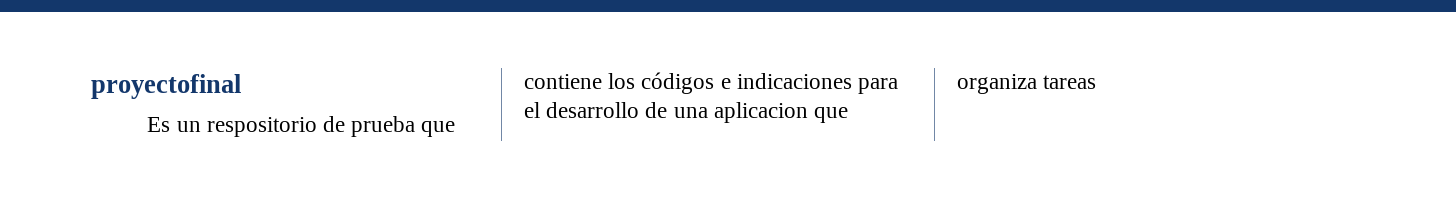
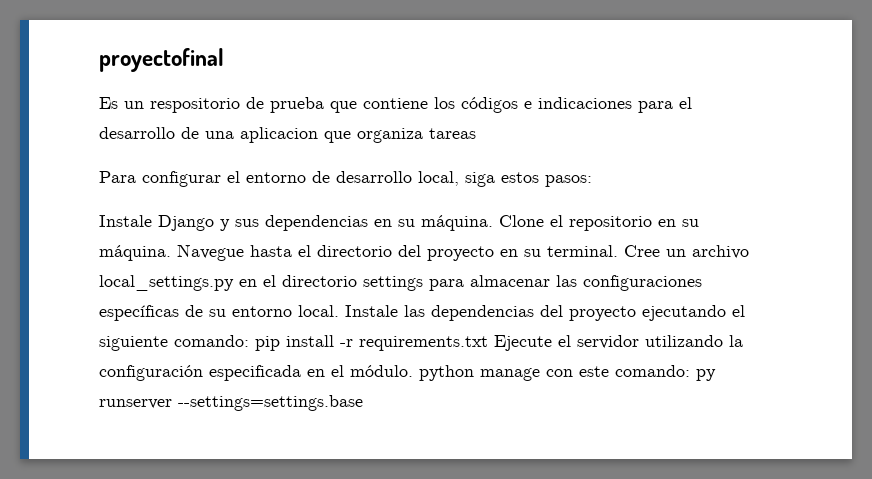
+ Para configurar el entorno de desarrollo local, siga estos pasos:
+ Instale Django y sus dependencias en su máquina. Clone el repositorio en su máquina. Navegue hasta el directorio del proyecto en su terminal. Cree un archivo local_settings.py en el directorio settings para almacenar las configuraciones específicas de su entorno local. Instale las dependencias del proyecto ejecutando el siguiente comando: pip install -r requirements.txt Ejecute el servidor utilizando la configuración especificada en el módulo. python manage con este comando: py runserver --settings=settings.base

